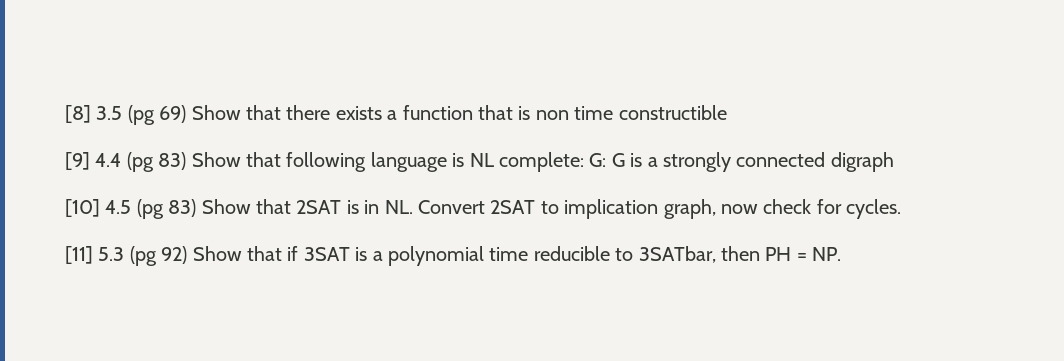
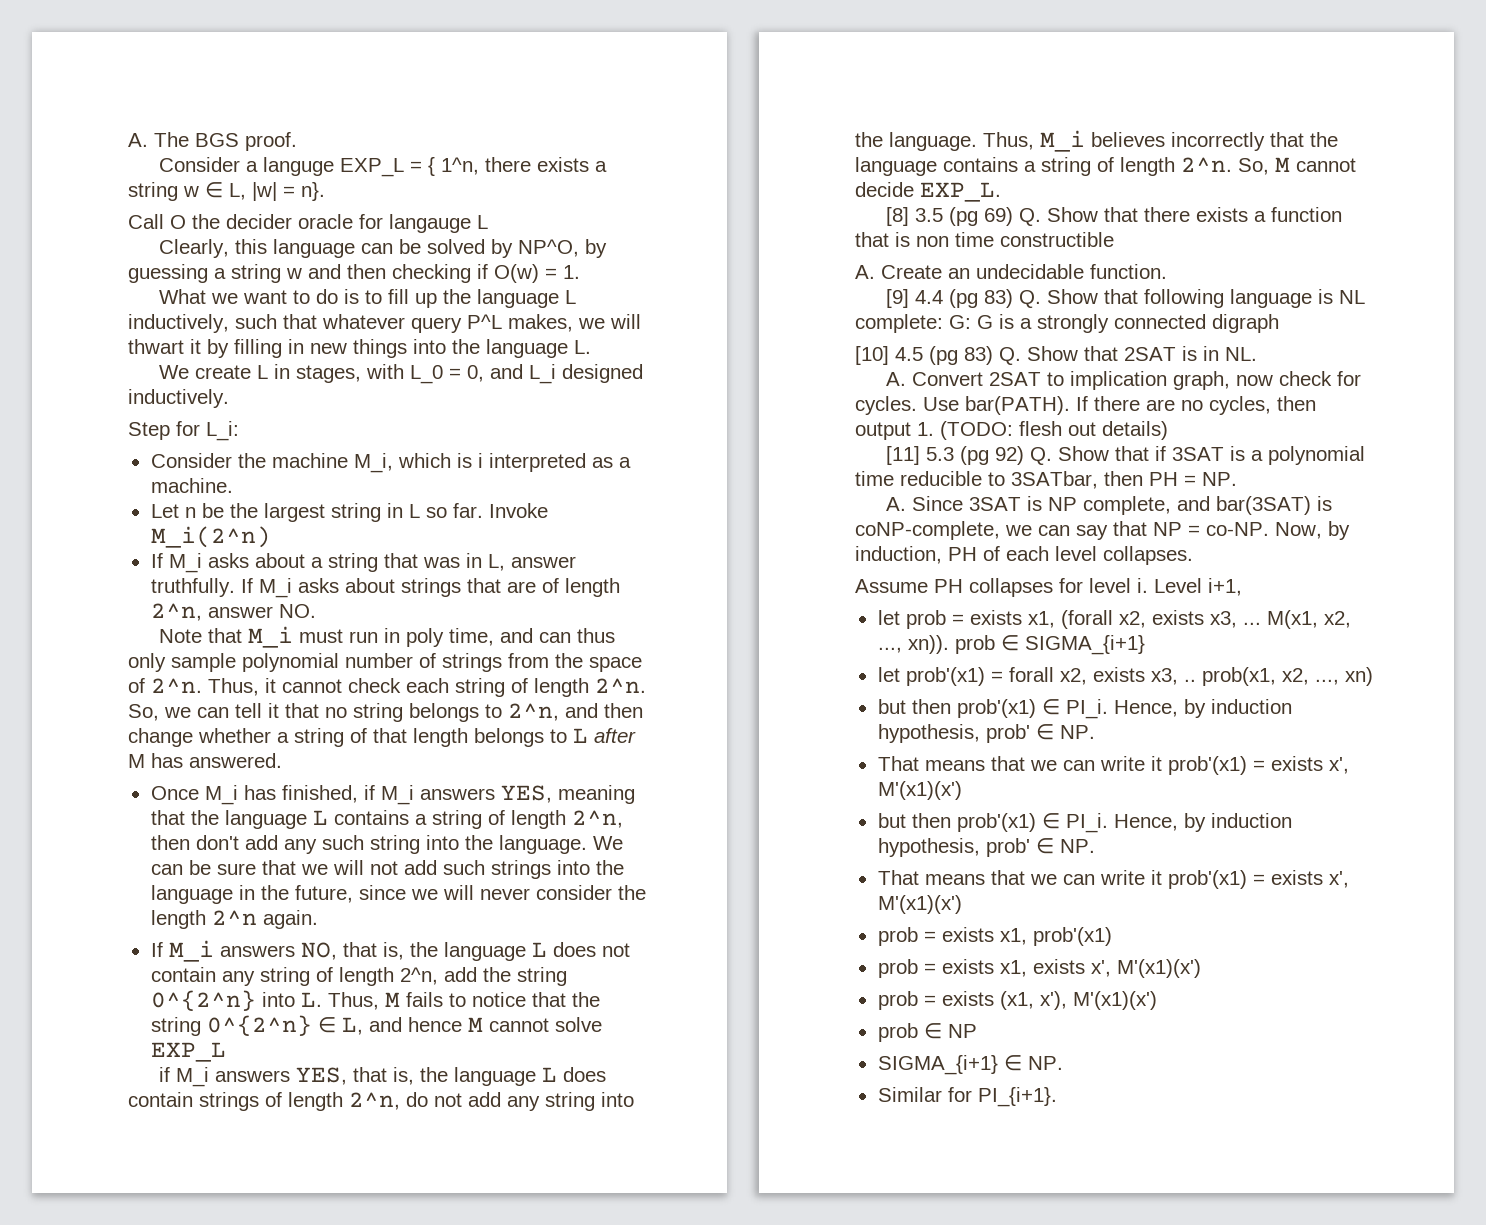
+ A. The BGS proof.
+ Consider a languge EXP_L = { 1^n, there exists a string w ∈ L, |w| = n}.
+ Call O the decider oracle for langauge L
+ Clearly, this language can be solved by NP^O, by guessing a string w and then checking if O(w) = 1.
+ What we want to do is to fill up the language L inductively, such that whatever query P^L makes, we will thwart it by filling in new things into the language L.
+ We create L in stages, with L_0 = 0, and L_i designed inductively.
+ Step for L_i:
+ Consider the machine M_i, which is i interpreted as a machine.
+ Let n be the largest string in L so far. Invoke M_i(2^n)
+ If M_i asks about a string that was in L, answer truthfully. If M_i asks about strings that are of length 2^n, answer NO.
+ Note that M_i must run in poly time, and can thus only sample polynomial number of strings from the space of 2^n. Thus, it cannot check each string of length 2^n. So, we can tell it that no string belongs to 2^n, and then change whether a string of that length belongs to L after M has answered.
+ Once M_i has finished, if M_i answers YES, meaning that the language L contains a string of length 2^n, then don't add any such string into the language. We can be sure that we will not add such strings into the language in the future, since we will never consider the length 2^n again.
+ If M_i answers NO, that is, the language L does not contain any string of length 2^n, add the string 0^{2^n} into L. Thus, M fails to notice that the string 0^{2^n} ∈ L, and hence M cannot solve EXP_L
+ if M_i answers YES, that is, the language L does contain strings of length 2^n, do not add any string into the language. Thus, M_i believes incorrectly that the language contains a string of length 2^n. So, M cannot decide EXP_L.
- [8] 3.5 (pg 69) Show that there exists a function that is non time constructible
+ [8] 3.5 (pg 69) Q. Show that there exists a function that is non time constructible
+ A. Create an undecidable function.
- [9] 4.4 (pg 83) Show that following language is NL complete: G: G is a strongly connected digraph
+ [9] 4.4 (pg 83) Q. Show that following language is NL complete: G: G is a strongly connected digraph
- [10] 4.5 (pg 83) Show that 2SAT is in NL. Convert 2SAT to implication graph, now check for cycles.
+ [10] 4.5 (pg 83) Q. Show that 2SAT is in NL.
+ A. Convert 2SAT to implication graph, now check for cycles. Use bar(PATH). If there are no cycles, then output 1. (TODO: flesh out details)
- [11] 5.3 (pg 92) Show that if 3SAT is a polynomial time reducible to 3SATbar, then PH = NP.
+ [11] 5.3 (pg 92) Q. Show that if 3SAT is a polynomial time reducible to 3SATbar, then PH = NP.
+ A. Since 3SAT is NP complete, and bar(3SAT) is coNP-complete, we can say that NP = co-NP. Now, by induction, PH of each level collapses.
+ Assume PH collapses for level i. Level i+1,
+ let prob = exists x1, (forall x2, exists x3, ... M(x1, x2, ..., xn)). prob ∈ SIGMA_{i+1}
+ let prob'(x1) = forall x2, exists x3, .. prob(x1, x2, ..., xn)
+ but then prob'(x1) ∈ PI_i. Hence, by induction hypothesis, prob' ∈ NP.
+ That means that we can write it prob'(x1) = exists x', M'(x1)(x')
+ but then prob'(x1) ∈ PI_i. Hence, by induction hypothesis, prob' ∈ NP.
+ That means that we can write it prob'(x1) = exists x', M'(x1)(x')
+ prob = exists x1, prob'(x1)
+ prob = exists x1, exists x', M'(x1)(x')
+ prob = exists (x1, x'), M'(x1)(x')
+ prob ∈ NP
+ SIGMA_{i+1} ∈ NP.
+ Similar for PI_{i+1}.

